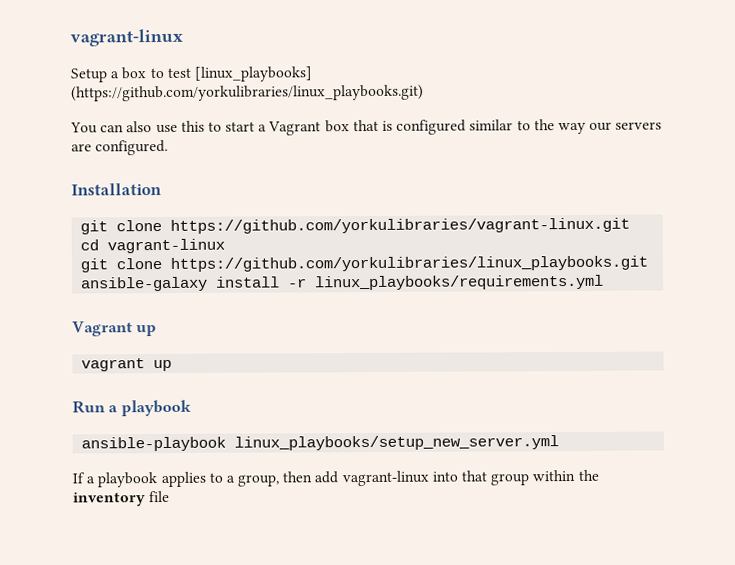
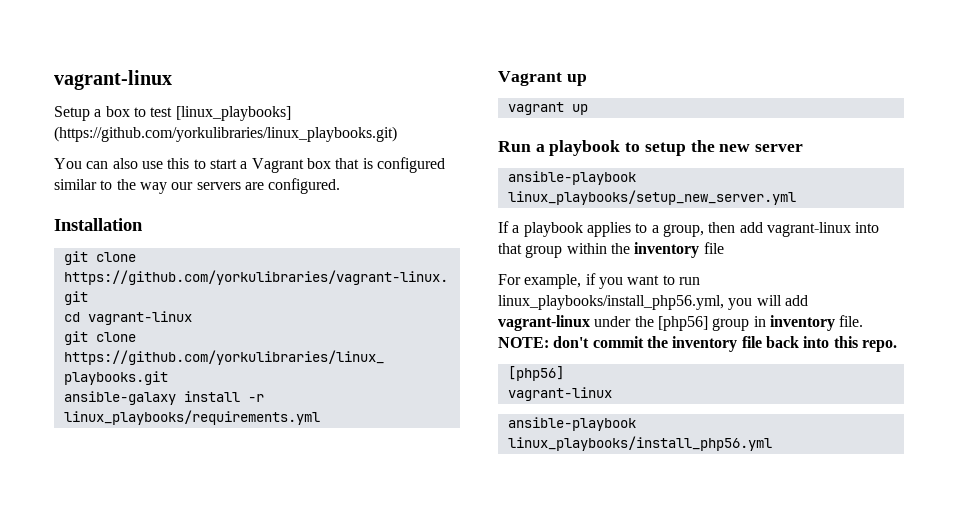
- Run a playbook
+ Run a playbook to setup the new server
+ For example, if you want to run linux_playbooks/install_php56.yml, you will add vagrant-linux under the [php56] group in inventory file. NOTE: don't commit the inventory file back into this repo.
+ [php56]
+ vagrant-linux
+ ansible-playbook linux_playbooks/install_php56.yml

